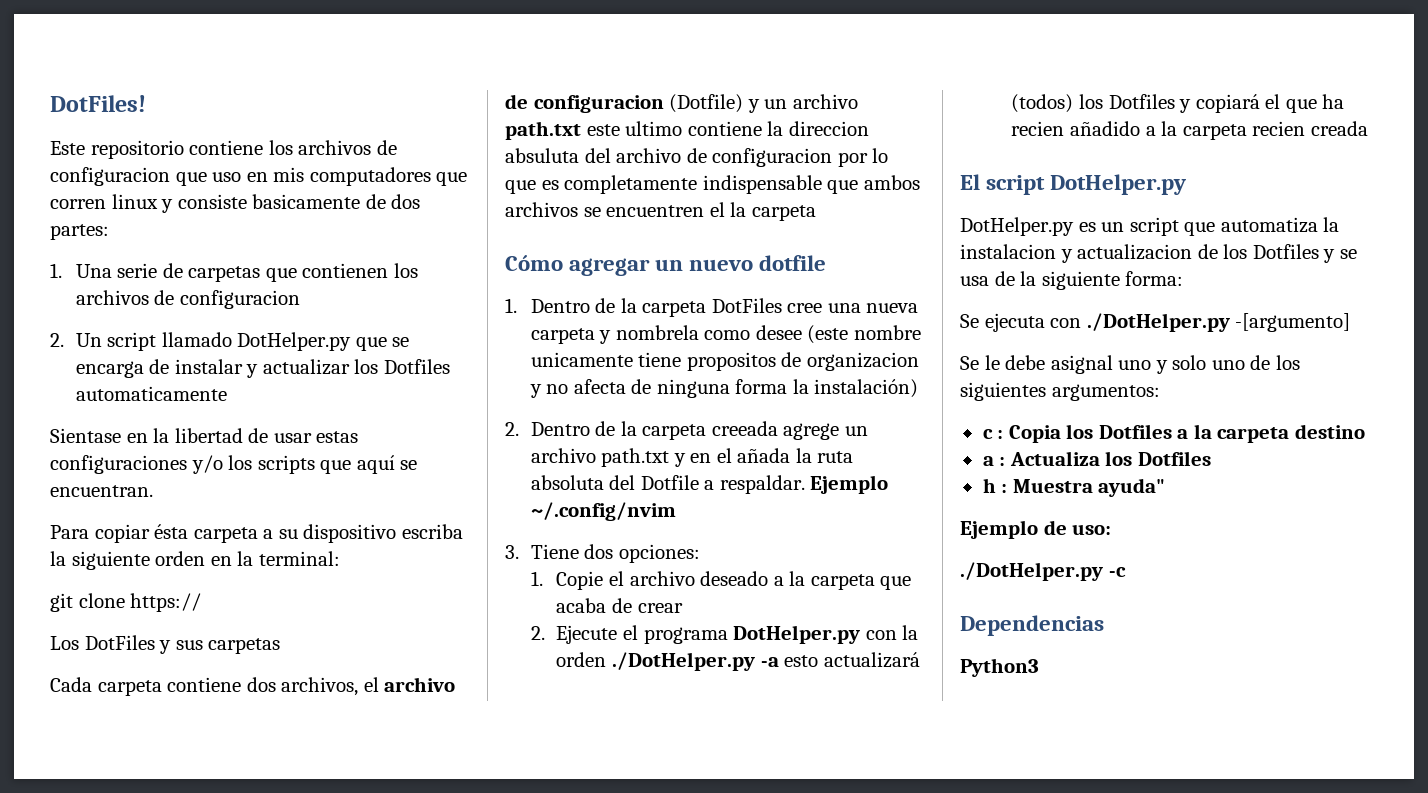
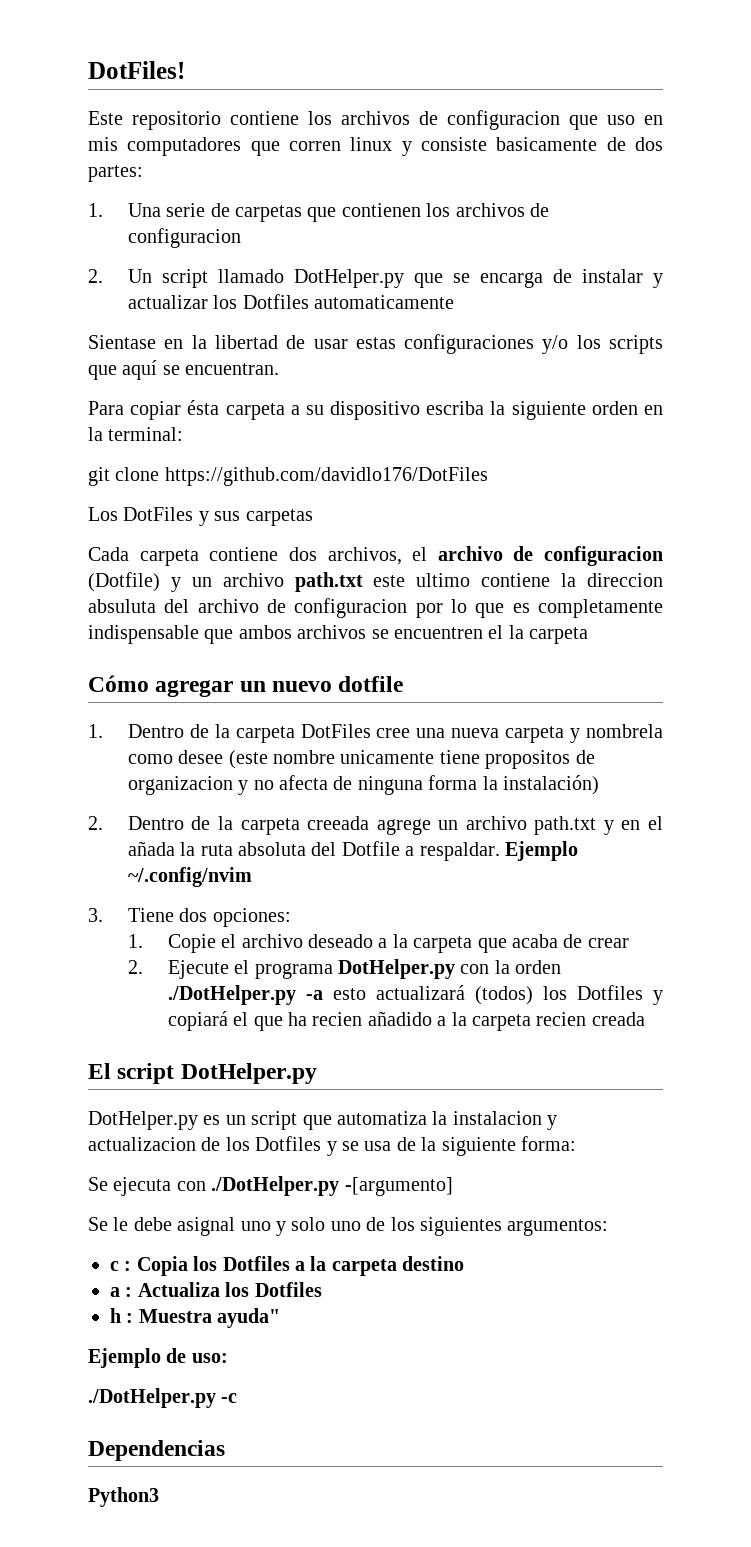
- git clone https://
+ git clone https://github.com/davidlo176/DotFiles

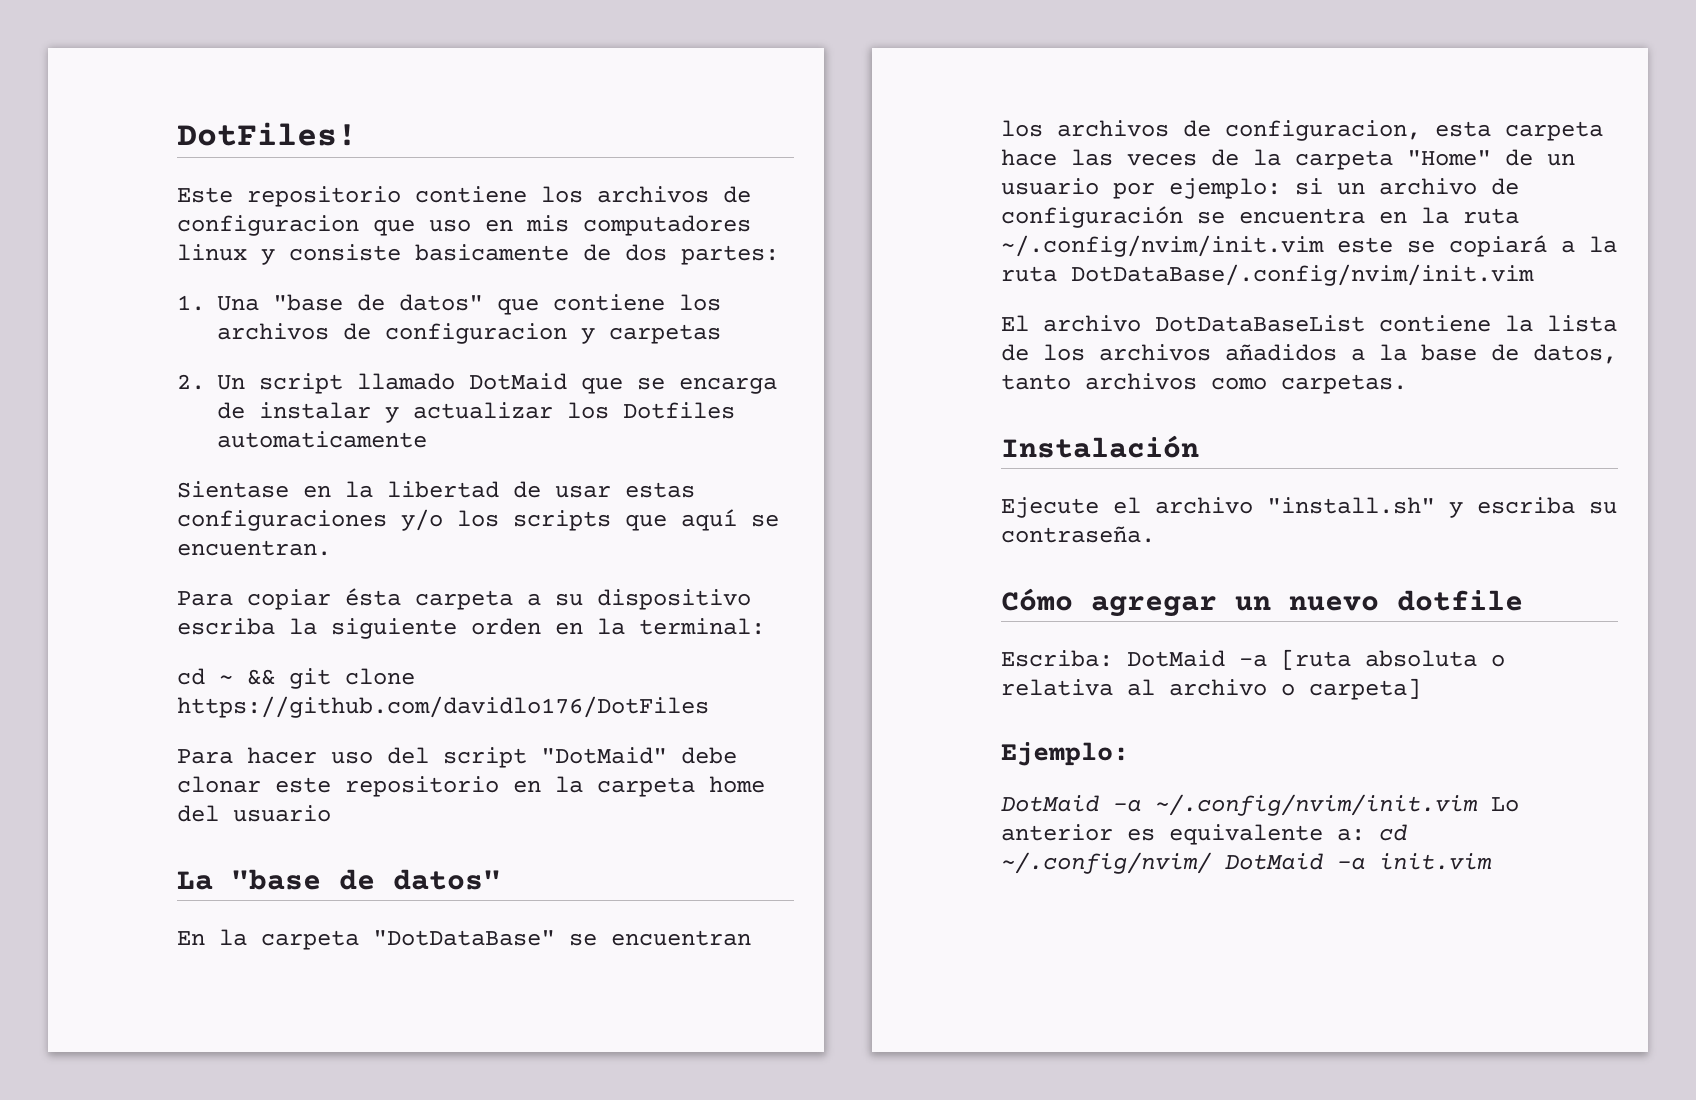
- Este repositorio contiene los archivos de configuracion que uso en mis computadores que corren linux y consiste basicamente de dos partes:
+ Este repositorio contiene los archivos de configuracion que uso en mis computadores linux y consiste basicamente de dos partes:
- 1. Una serie de carpetas que contienen los archivos de configuracion
+ 1. Una "base de datos" que contiene los archivos de configuracion y carpetas
- 2. Un script llamado DotHelper.py que se encarga de instalar y actualizar los Dotfiles automaticamente
+ 2. Un script llamado DotMaid que se encarga de instalar y actualizar los Dotfiles automaticamente
- git clone https://github.com/davidlo176/DotFiles
+ cd ~ && git clone https://github.com/davidlo176/DotFiles
- Los DotFiles y sus carpetas
- Cada carpeta contiene dos archivos, el archivo de configuracion (Dotfile) y un archivo path.txt este ultimo contiene la direccion absuluta del archivo de configuracion por lo que es completamente indispensable que ambos archivos se encuentren el la carpeta
+ Para hacer uso del script "DotMaid" debe clonar este repositorio en la carpeta home del usuario
+ La "base de datos"
+ En la carpeta "DotDataBase" se encuentran los archivos de configuracion, esta carpeta hace las veces de la carpeta "Home" de un usuario por ejemplo: si un archivo de configuración se encuentra en la ruta ~/.config/nvim/init.vim este se copiará a la ruta DotDataBase/.config/nvim/init.vim
+ El archivo DotDataBaseList contiene la lista de los archivos añadidos a la base de datos, tanto archivos como carpetas.
+ Instalación
+ Ejecute el archivo "install.sh" y escriba su contraseña.
- 1. Dentro de la carpeta DotFiles cree una nueva carpeta y nombrela como desee (este nombre unicamente tiene propositos de organizacion y no afecta de ninguna forma la instalación)
- 2. Dentro de la carpeta creeada agrege un archivo path.txt y en el añada la ruta absoluta del Dotfile a respaldar. Ejemplo ~/.config/nvim
- 3. Tiene dos opciones:
- 1. Copie el archivo deseado a la carpeta que acaba de crear
- 2. Ejecute el programa DotHelper.py con la orden ./DotHelper.py -a esto actualizará (todos) los Dotfiles y copiará el que ha recien añadido a la carpeta recien creada
- El script DotHelper.py
- DotHelper.py es un script que automatiza la instalacion y actualizacion de los Dotfiles y se usa de la siguiente forma:
- Se ejecuta con ./DotHelper.py -[argumento]
- Se le debe asignal uno y solo uno de los siguientes argumentos:
- c : Copia los Dotfiles a la carpeta destino
- a : Actualiza los Dotfiles
- h : Muestra ayuda"
- Ejemplo de uso:
- ./DotHelper.py -c
- Dependencias
- Python3
+ Escriba: DotMaid -a [ruta absoluta o relativa al archivo o carpeta]
+ Ejemplo:
+ DotMaid -a ~/.config/nvim/init.vim Lo anterior es equivalente a: cd ~/.config/nvim/ DotMaid -a init.vim

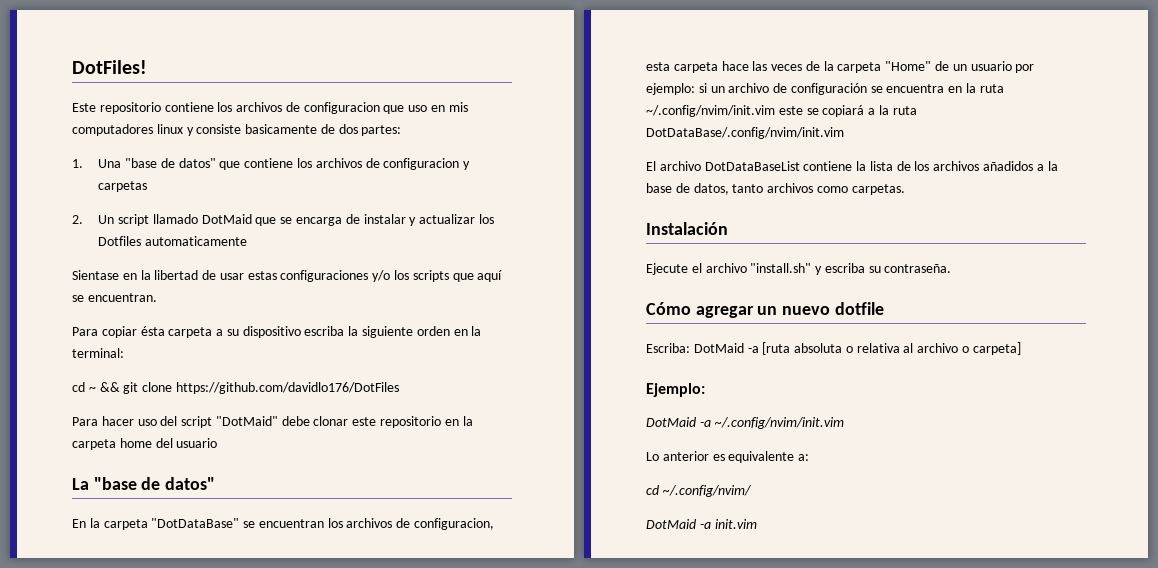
- DotMaid -a ~/.config/nvim/init.vim Lo anterior es equivalente a: cd ~/.config/nvim/ DotMaid -a init.vim
+ DotMaid -a ~/.config/nvim/init.vim
+ Lo anterior es equivalente a:
+ cd ~/.config/nvim/
+ DotMaid -a init.vim

